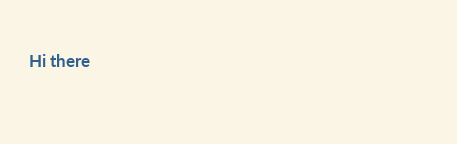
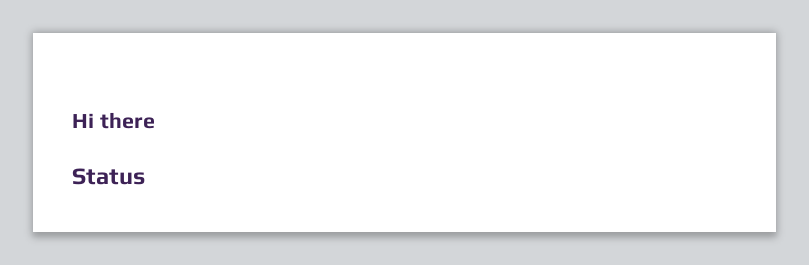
+ Status

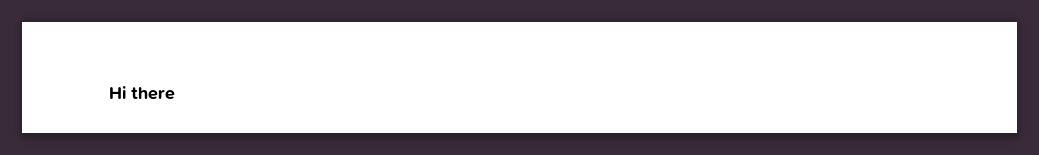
- Status

